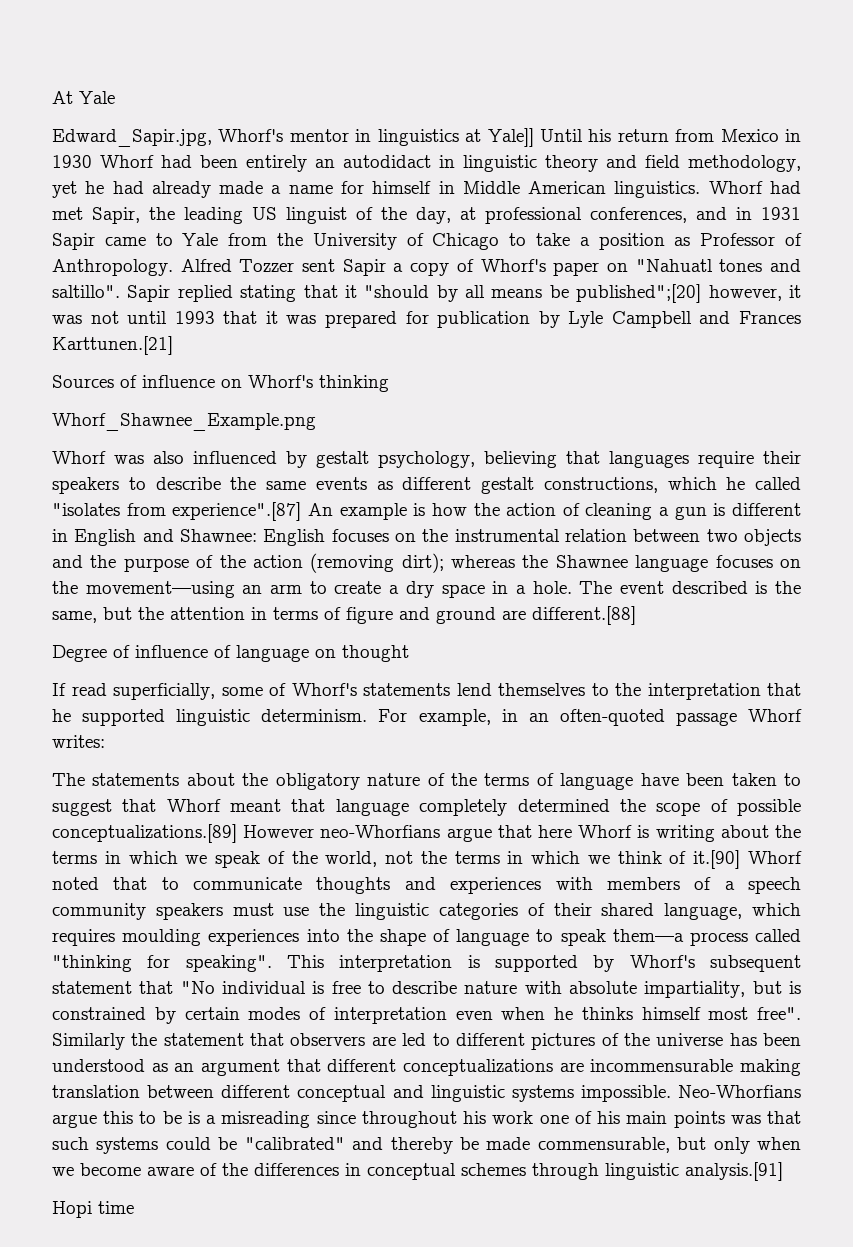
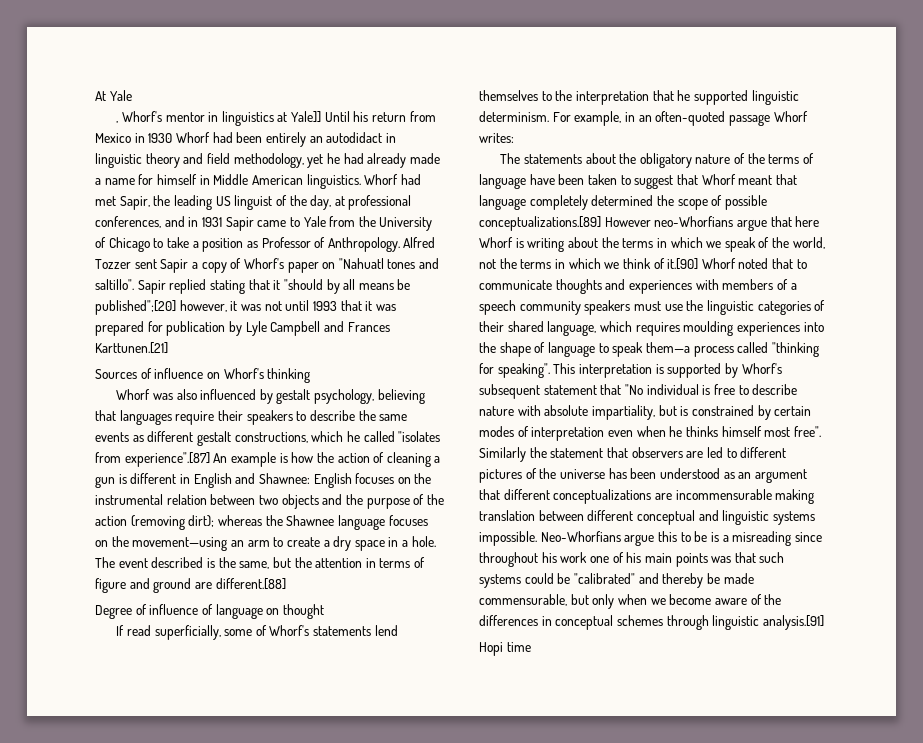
- Edward_Sapir.jpg, Whorf's mentor in linguistics at Yale]] Until his return from Mexico in 1930 Whorf had been entirely an autodidact in linguistic theory and field methodology, yet he had already made a name for himself in Middle American linguistics.
+ , Whorf's mentor in linguistics at Yale]] Until his return from Mexico in 1930 Whorf had been entirely an autodidact in linguistic theory and field methodology, yet he had already made a name for himself in Middle American linguistics.
- Whorf_Shawnee_Example.png

